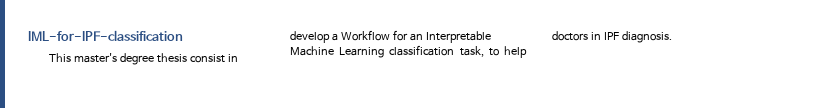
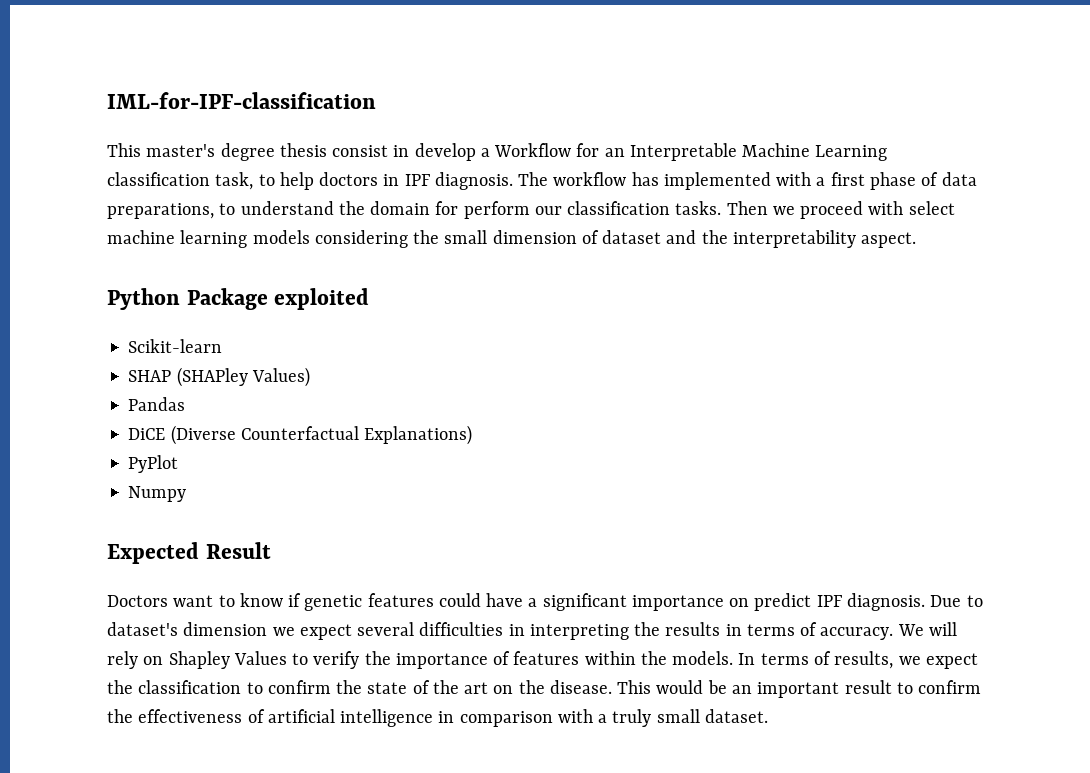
+ The workflow has implemented with a first phase of data preparations, to understand the domain for perform our classification tasks. Then we proceed with select machine learning models considering the small dimension of dataset and the interpretability aspect.
+ Python Package exploited
+ Scikit-learn
+ SHAP (SHAPley Values)
+ Pandas
+ DiCE (Diverse Counterfactual Explanations)
+ PyPlot
+ Numpy
+ Expected Result
+ Doctors want to know if genetic features could have a significant importance on predict IPF diagnosis. Due to dataset's dimension we expect several difficulties in interpreting the results in terms of accuracy. We will rely on Shapley Values to verify the importance of features within the models. In terms of results, we expect the classification to confirm the state of the art on the disease. This would be an important result to confirm the effectiveness of artificial intelligence in comparison with a truly small dataset.

